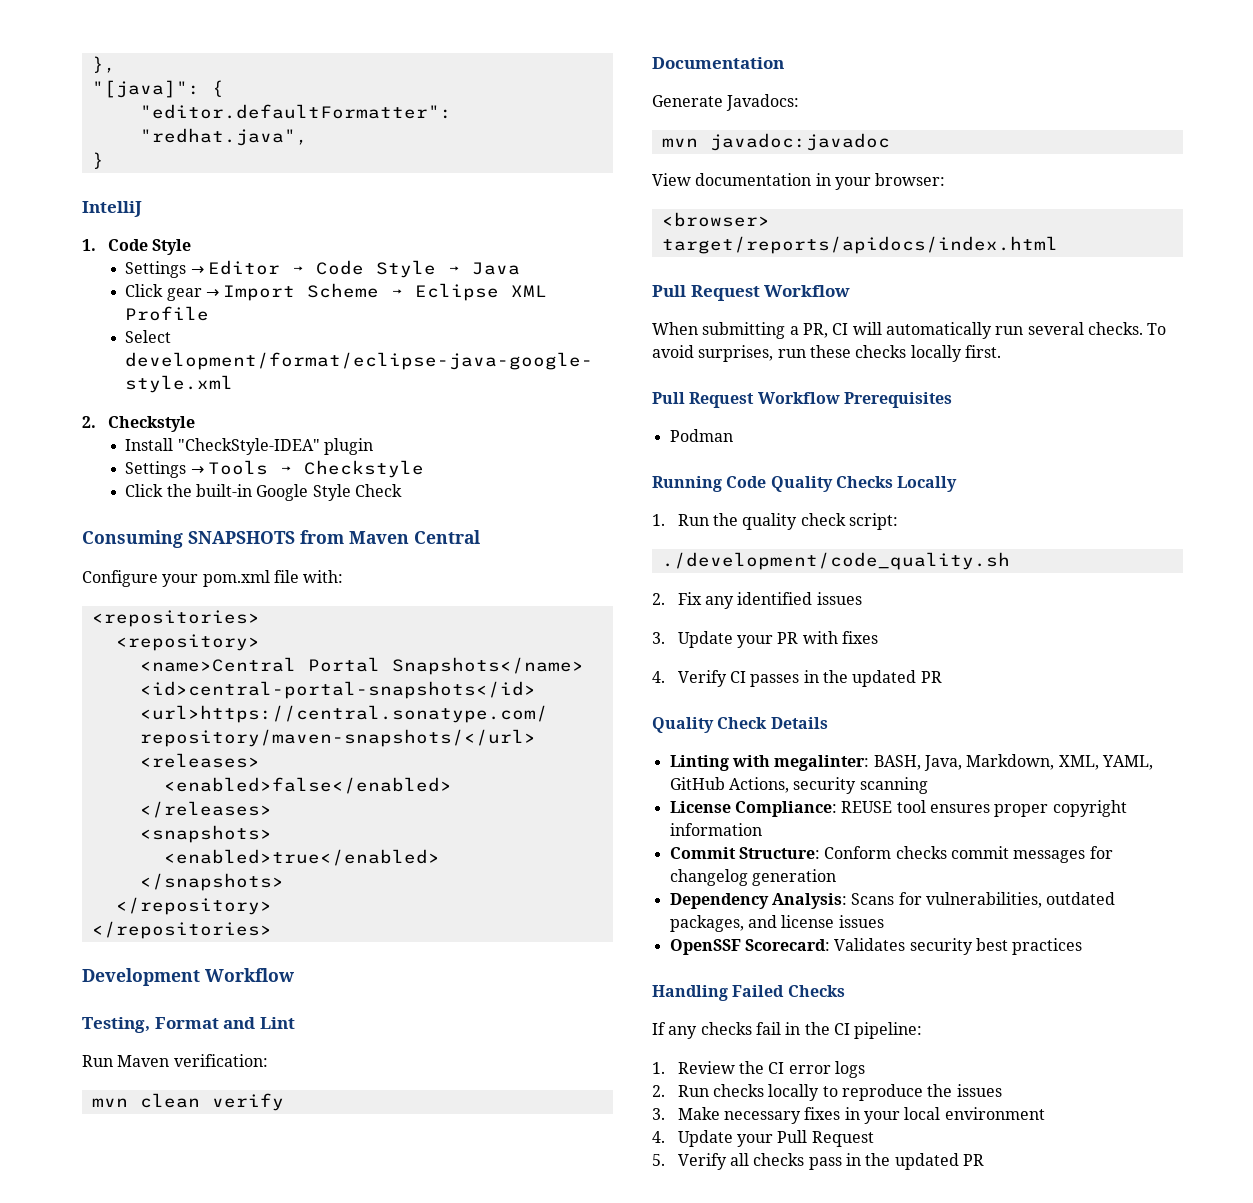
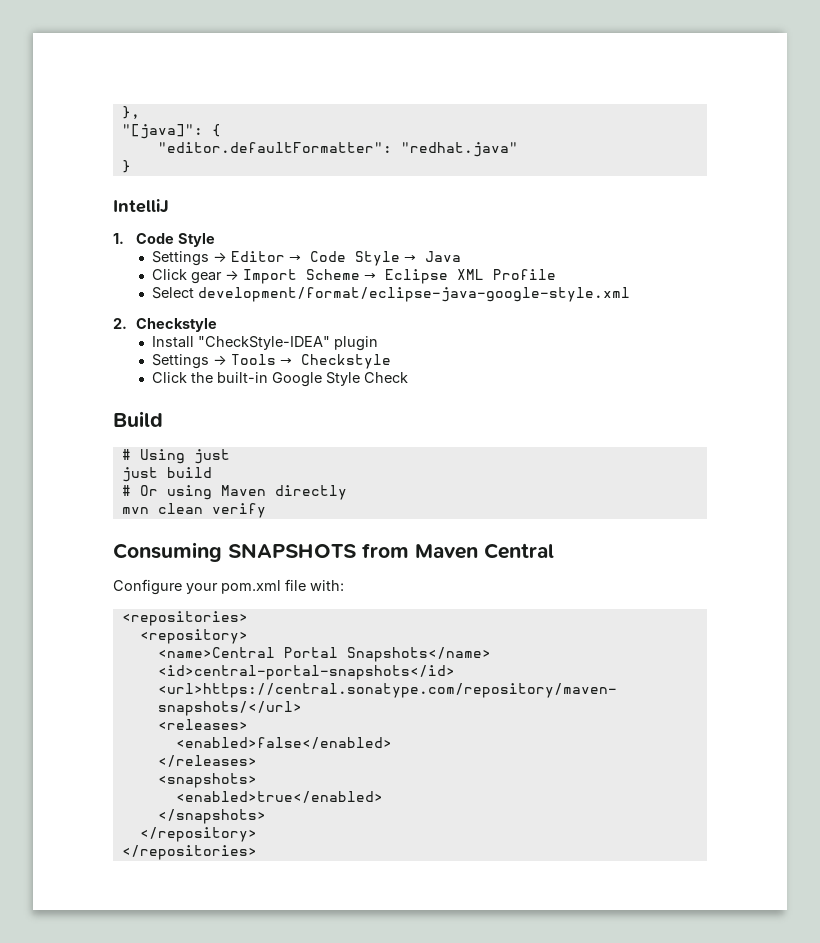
- "editor.defaultFormatter": "redhat.java",
+ "editor.defaultFormatter": "redhat.java"
+ Build
+ # Using just
+ just build
+ # Or using Maven directly
+ mvn clean verify
- Development Workflow
- Testing, Format and Lint
- Run Maven verification:
- mvn clean verify
- Documentation
- Generate Javadocs:
- mvn javadoc:javadoc
- View documentation in your browser:
- <browser> target/reports/apidocs/index.html
- Pull Request Workflow
- When submitting a PR, CI will automatically run several checks. To avoid surprises, run these checks locally first.
- Pull Request Workflow Prerequisites
- Podman
- Running Code Quality Checks Locally
- 1. Run the quality check script:
- ./development/code_quality.sh
- 2. Fix any identified issues
- 3. Update your PR with fixes
- 4. Verify CI passes in the updated PR
- Quality Check Details
- Linting with megalinter: BASH, Java, Markdown, XML, YAML, GitHub Actions, security scanning
- License Compliance: REUSE tool ensures proper copyright information
- Commit Structure: Conform checks commit messages for changelog generation
- Dependency Analysis: Scans for vulnerabilities, outdated packages, and license issues
- OpenSSF Scorecard: Validates security best practices
- Handling Failed Checks
- If any checks fail in the CI pipeline:
- 1. Review the CI error logs
- 2. Run checks locally to reproduce the issues
- 3. Make necessary fixes in your local environment
- 4. Update your Pull Request
- 5. Verify all checks pass in the updated PR

